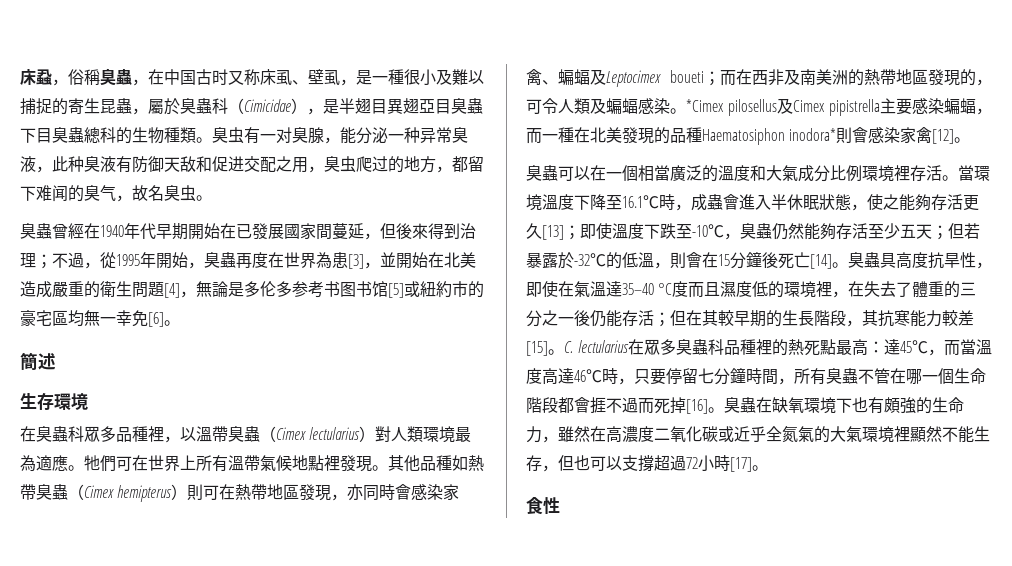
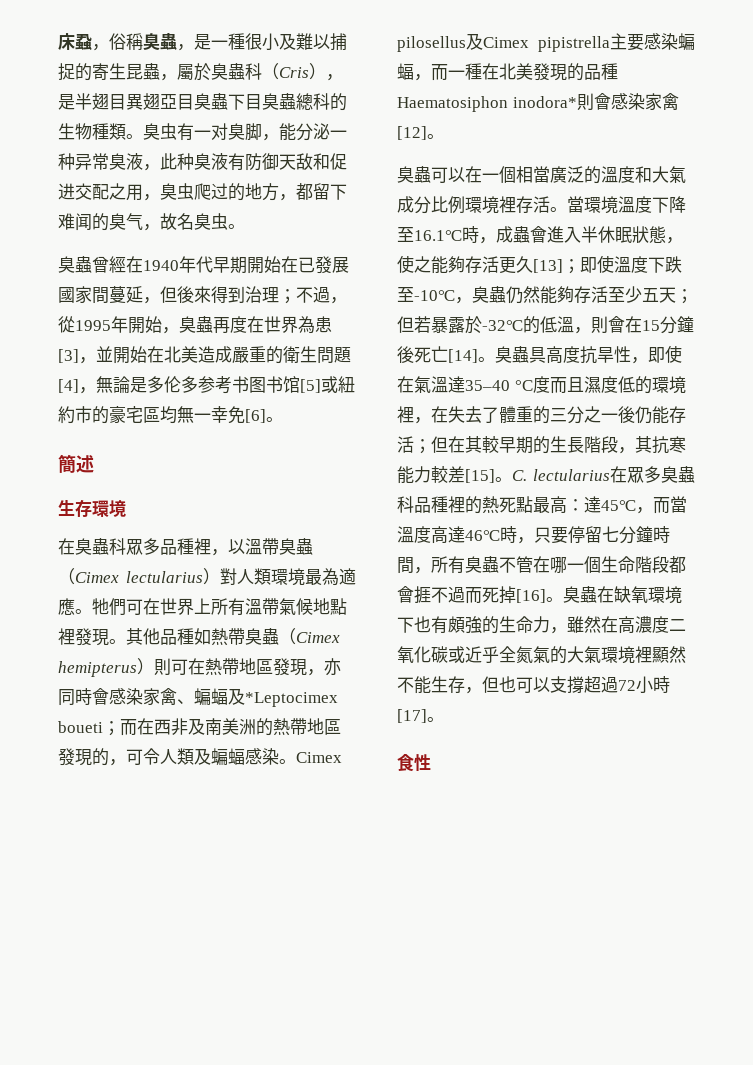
- 床蝨，俗稱臭蟲，在中国古时又称床虱、壁虱，是一種很小及難以捕捉的寄生昆蟲，屬於臭蟲科（Cimicidae），是半翅目異翅亞目臭蟲下目臭蟲總科的生物種類。
+ 床蝨，俗稱臭蟲，是一種很小及難以捕捉的寄生昆蟲，屬於臭蟲科（Cris），是半翅目異翅亞目臭蟲下目臭蟲總科的生物種類。
- 臭虫有一对臭腺，能分泌一种异常臭液，此种臭液有防御天敌和促进交配之用，臭虫爬过的地方，都留下难闻的臭气，故名臭虫。
+ 臭虫有一对臭脚，能分泌一种异常臭液，此种臭液有防御天敌和促进交配之用，臭虫爬过的地方，都留下难闻的臭气，故名臭虫。
- 其他品種如熱帶臭蟲（Cimex hemipterus）則可在熱帶地區發現，亦同時會感染家禽、蝙蝠及Leptocimex boueti；而在西非及南美洲的熱帶地區發現的，可令人類及蝙蝠感染。
+ 其他品種如熱帶臭蟲（Cimex hemipterus）則可在熱帶地區發現，亦同時會感染家禽、蝙蝠及*Leptocimex boueti；而在西非及南美洲的熱帶地區發現的，可令人類及蝙蝠感染。
- *Cimex pilosellus及Cimex pipistrella主要感染蝙蝠，而一種在北美發現的品種Haematosiphon inodora*則會感染家禽[12]。
+ Cimex pilosellus及Cimex pipistrella主要感染蝙蝠，而一種在北美發現的品種Haematosiphon inodora*則會感染家禽[12]。

